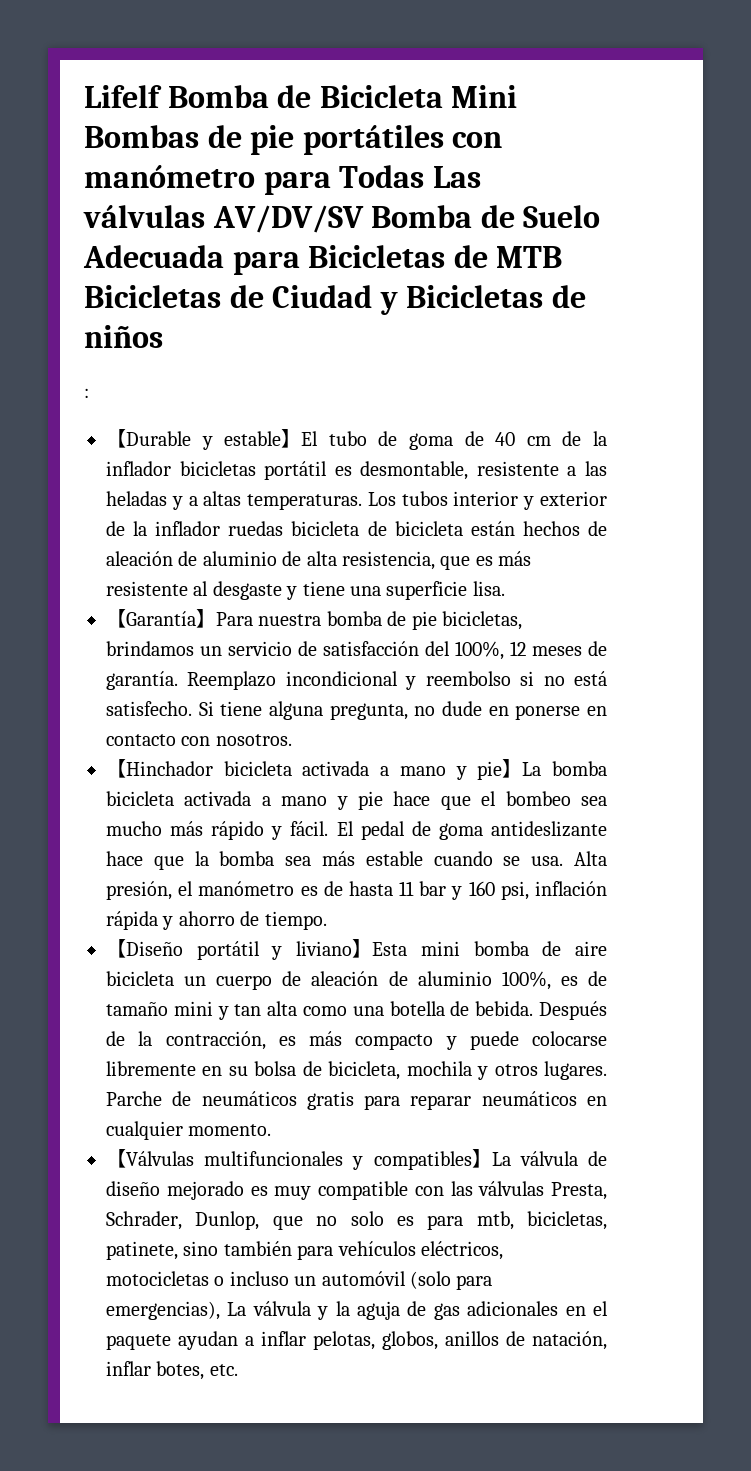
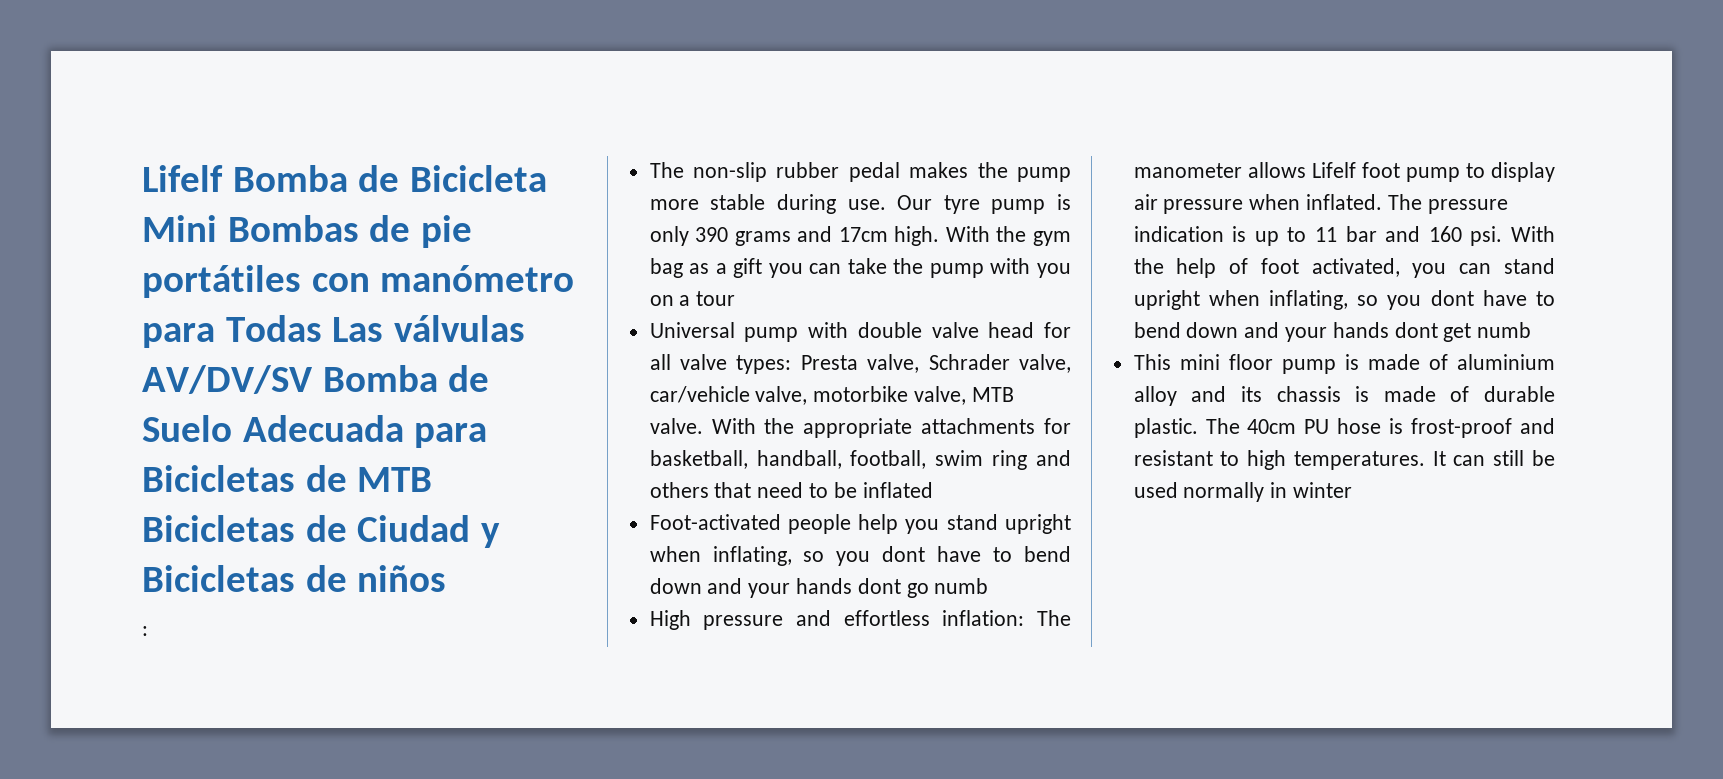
- 【Durable y estable】El tubo de goma de 40 cm de la inflador bicicletas portátil es desmontable, resistente a las heladas y a altas temperaturas. Los tubos interior y exterior de la inflador ruedas bicicleta de bicicleta están hechos de aleación de aluminio de alta resistencia, que es más resistente al desgaste y tiene una superficie lisa.
- 【Garantía】Para nuestra bomba de pie bicicletas, brindamos un servicio de satisfacción del 100%, 12 meses de garantía. Reemplazo incondicional y reembolso si no está satisfecho. Si tiene alguna pregunta, no dude en ponerse en contacto con nosotros.
- 【Hinchador bicicleta activada a mano y pie】La bomba bicicleta activada a mano y pie hace que el bombeo sea mucho más rápido y fácil. El pedal de goma antideslizante hace que la bomba sea más estable cuando se usa. Alta presión, el manómetro es de hasta 11 bar y 160 psi, inflación rápida y ahorro de tiempo.
- 【Diseño portátil y liviano】Esta mini bomba de aire bicicleta un cuerpo de aleación de aluminio 100%, es de tamaño mini y tan alta como una botella de bebida. Después de la contracción, es más compacto y puede colocarse libremente en su bolsa de bicicleta, mochila y otros lugares. Parche de neumáticos gratis para reparar neumáticos en cualquier momento.
- 【Válvulas multifuncionales y compatibles】La válvula de diseño mejorado es muy compatible con las válvulas Presta, Schrader, Dunlop, que no solo es para mtb, bicicletas, patinete, sino también para vehículos eléctricos, motocicletas o incluso un automóvil (solo para emergencias), La válvula y la aguja de gas adicionales en el paquete ayudan a inflar pelotas, globos, anillos de natación, inflar botes, etc.
+ The non-slip rubber pedal makes the pump more stable during use. Our tyre pump is only 390 grams and 17cm high. With the gym bag as a gift you can take the pump with you on a tour
+ Universal pump with double valve head for all valve types: Presta valve, Schrader valve, car/vehicle valve, motorbike valve, MTB valve. With the appropriate attachments for basketball, handball, football, swim ring and others that need to be inflated
+ Foot-activated people help you stand upright when inflating, so you dont have to bend down and your hands dont go numb
+ High pressure and effortless inflation: The manometer allows Lifelf foot pump to display air pressure when inflated. The pressure indication is up to 11 bar and 160 psi. With the help of foot activated, you can stand upright when inflating, so you dont have to bend down and your hands dont get numb
+ This mini floor pump is made of aluminium alloy and its chassis is made of durable plastic. The 40cm PU hose is frost-proof and resistant to high temperatures. It can still be used normally in winter

